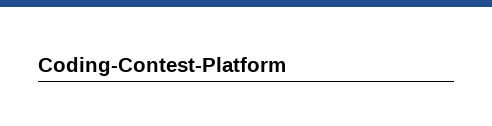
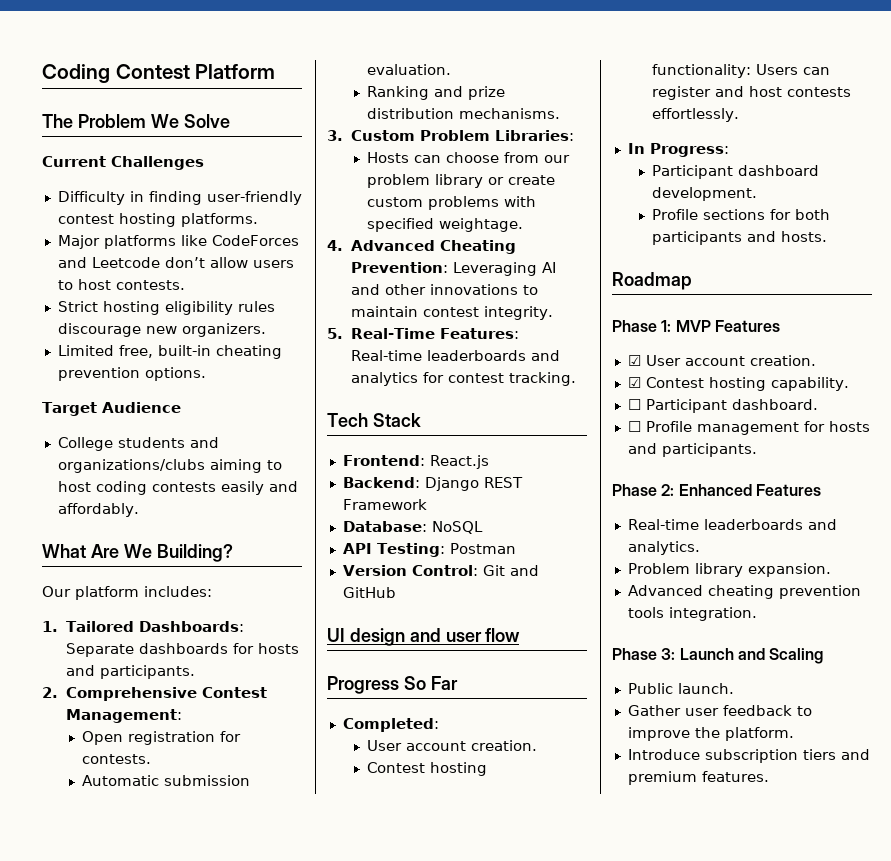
- Coding-Contest-Platform
+ Coding Contest Platform
+ The Problem We Solve
+ Current Challenges
+ Difficulty in finding user-friendly contest hosting platforms.
+ Major platforms like CodeForces and Leetcode don’t allow users to host contests.
+ Strict hosting eligibility rules discourage new organizers.
+ Limited free, built-in cheating prevention options.
+ Target Audience
+ College students and organizations/clubs aiming to host coding contests easily and affordably.
+ What Are We Building?
+ Our platform includes:
+ 1. Tailored Dashboards: Separate dashboards for hosts and participants.
+ 2. Comprehensive Contest Management:
+ Open registration for contests.
+ Automatic submission evaluation.
+ Ranking and prize distribution mechanisms.
+ 3. Custom Problem Libraries:
+ Hosts can choose from our problem library or create custom problems with specified weightage.
+ 4. Advanced Cheating Prevention: Leveraging AI and other innovations to maintain contest integrity.
+ 5. Real-Time Features: Real-time leaderboards and analytics for contest tracking.
+ Tech Stack
+ Frontend: React.js
+ Backend: Django REST Framework
+ Database: NoSQL
+ API Testing: Postman
+ Version Control: Git and GitHub
+ UI design and user flow
+ Progress So Far
+ Completed:
+ User account creation.
+ Contest hosting functionality: Users can register and host contests effortlessly.
+ In Progress:
+ Participant dashboard development.
+ Profile sections for both participants and hosts.
+ Roadmap
+ Phase 1: MVP Features
+ ☑ User account creation.
+ ☑ Contest hosting capability.
+ ☐ Participant dashboard.
+ ☐ Profile management for hosts and participants.
+ Phase 2: Enhanced Features
+ Real-time leaderboards and analytics.
+ Problem library expansion.
+ Advanced cheating prevention tools integration.
+ Phase 3: Launch and Scaling
+ Public launch.
+ Gather user feedback to improve the platform.
+ Introduce subscription tiers and premium features.

